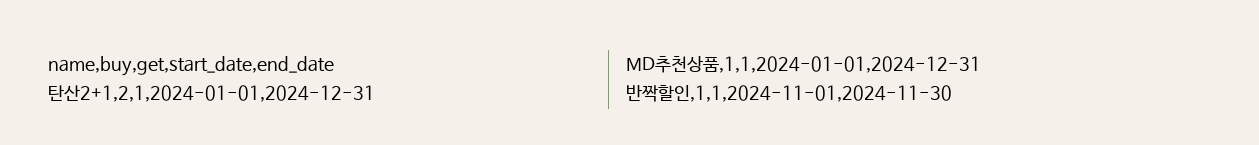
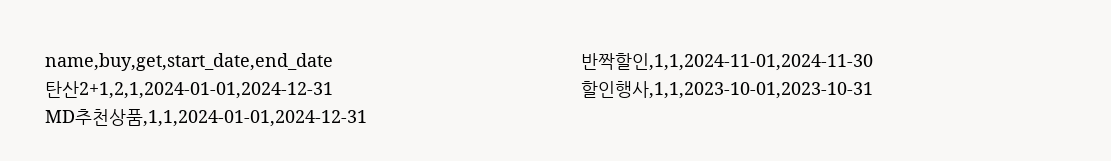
- name,buy,get,start_date,end_date 탄산2+1,2,1,2024-01-01,2024-12-31 MD추천상품,1,1,2024-01-01,2024-12-31 반짝할인,1,1,2024-11-01,2024-11-30
+ name,buy,get,start_date,end_date 탄산2+1,2,1,2024-01-01,2024-12-31 MD추천상품,1,1,2024-01-01,2024-12-31 반짝할인,1,1,2024-11-01,2024-11-30 할인행사,1,1,2023-10-01,2023-10-31

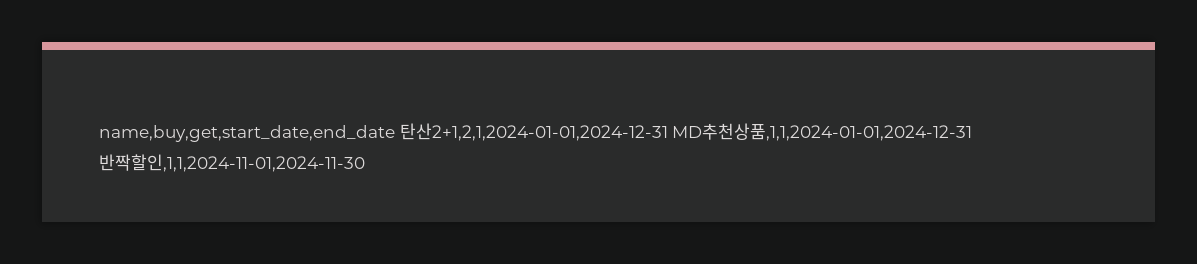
- name,buy,get,start_date,end_date 탄산2+1,2,1,2024-01-01,2024-12-31 MD추천상품,1,1,2024-01-01,2024-12-31 반짝할인,1,1,2024-11-01,2024-11-30 할인행사,1,1,2023-10-01,2023-10-31
+ name,buy,get,start_date,end_date 탄산2+1,2,1,2024-01-01,2024-12-31 MD추천상품,1,1,2024-01-01,2024-12-31 반짝할인,1,1,2024-11-01,2024-11-30

